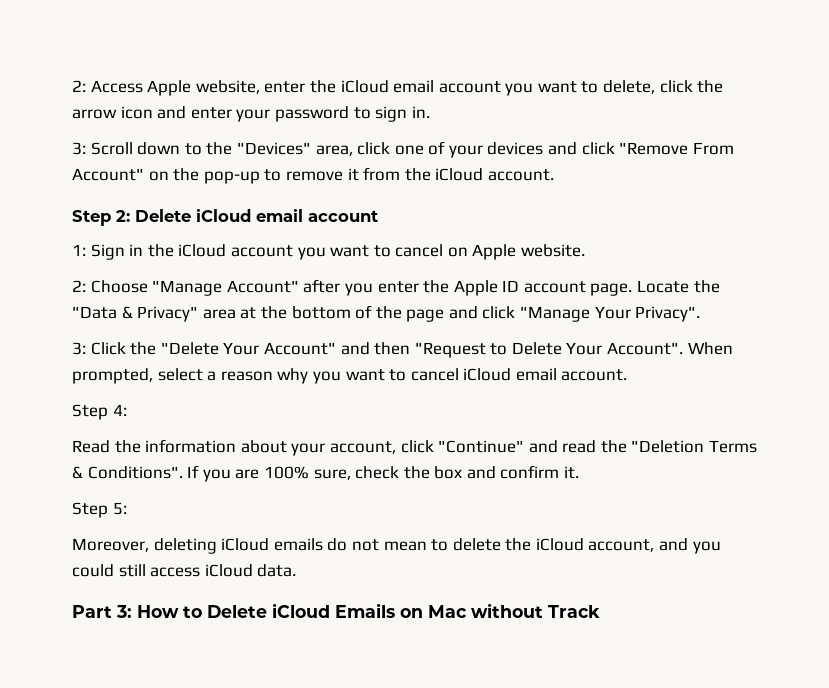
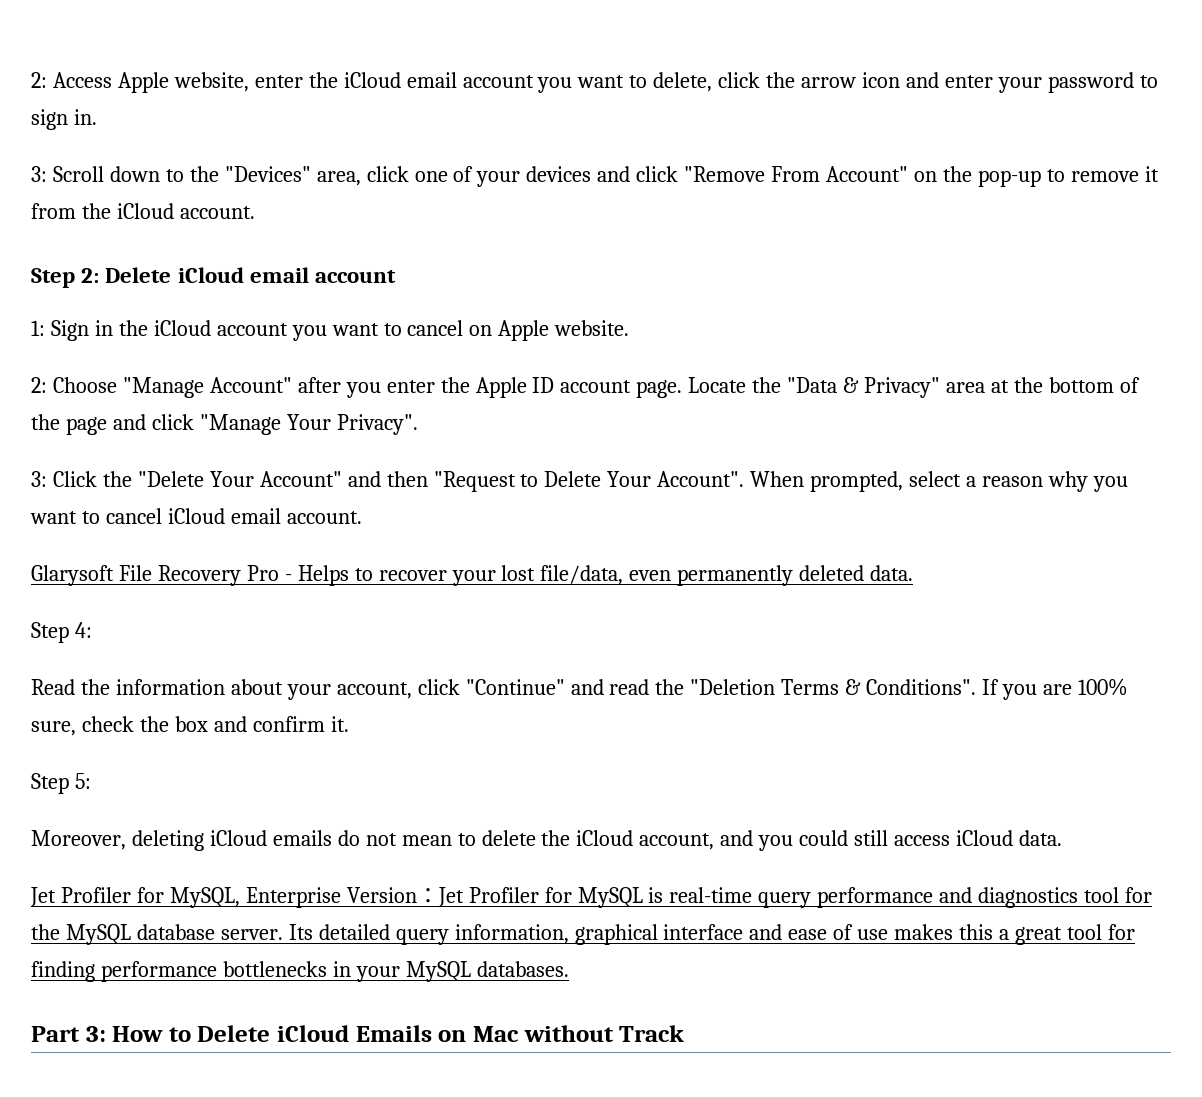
+ Glarysoft File Recovery Pro - Helps to recover your lost file/data, even permanently deleted data.
+ Jet Profiler for MySQL, Enterprise Version：Jet Profiler for MySQL is real-time query performance and diagnostics tool for the MySQL database server. Its detailed query information, graphical interface and ease of use makes this a great tool for finding performance bottlenecks in your MySQL databases.

